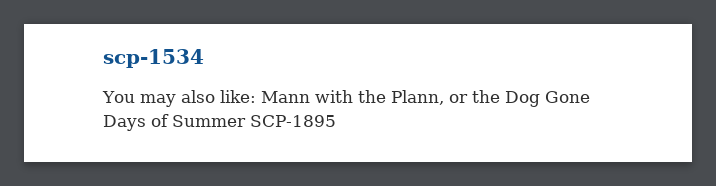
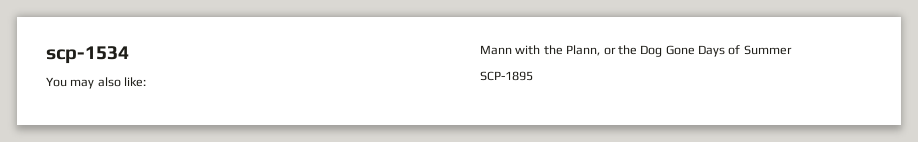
- You may also like: Mann with the Plann, or the Dog Gone Days of Summer SCP-1895
+ You may also like:
+ Mann with the Plann, or the Dog Gone Days of Summer
+ SCP-1895

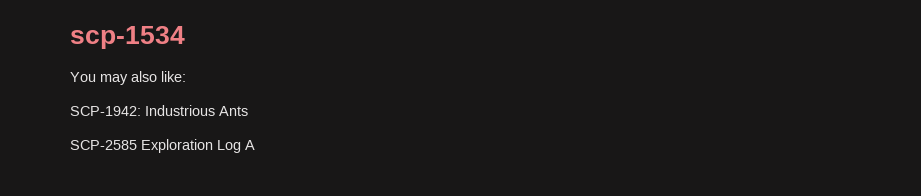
- Mann with the Plann, or the Dog Gone Days of Summer
- SCP-1895
+ SCP-1942: Industrious Ants
+ SCP-2585 Exploration Log A

